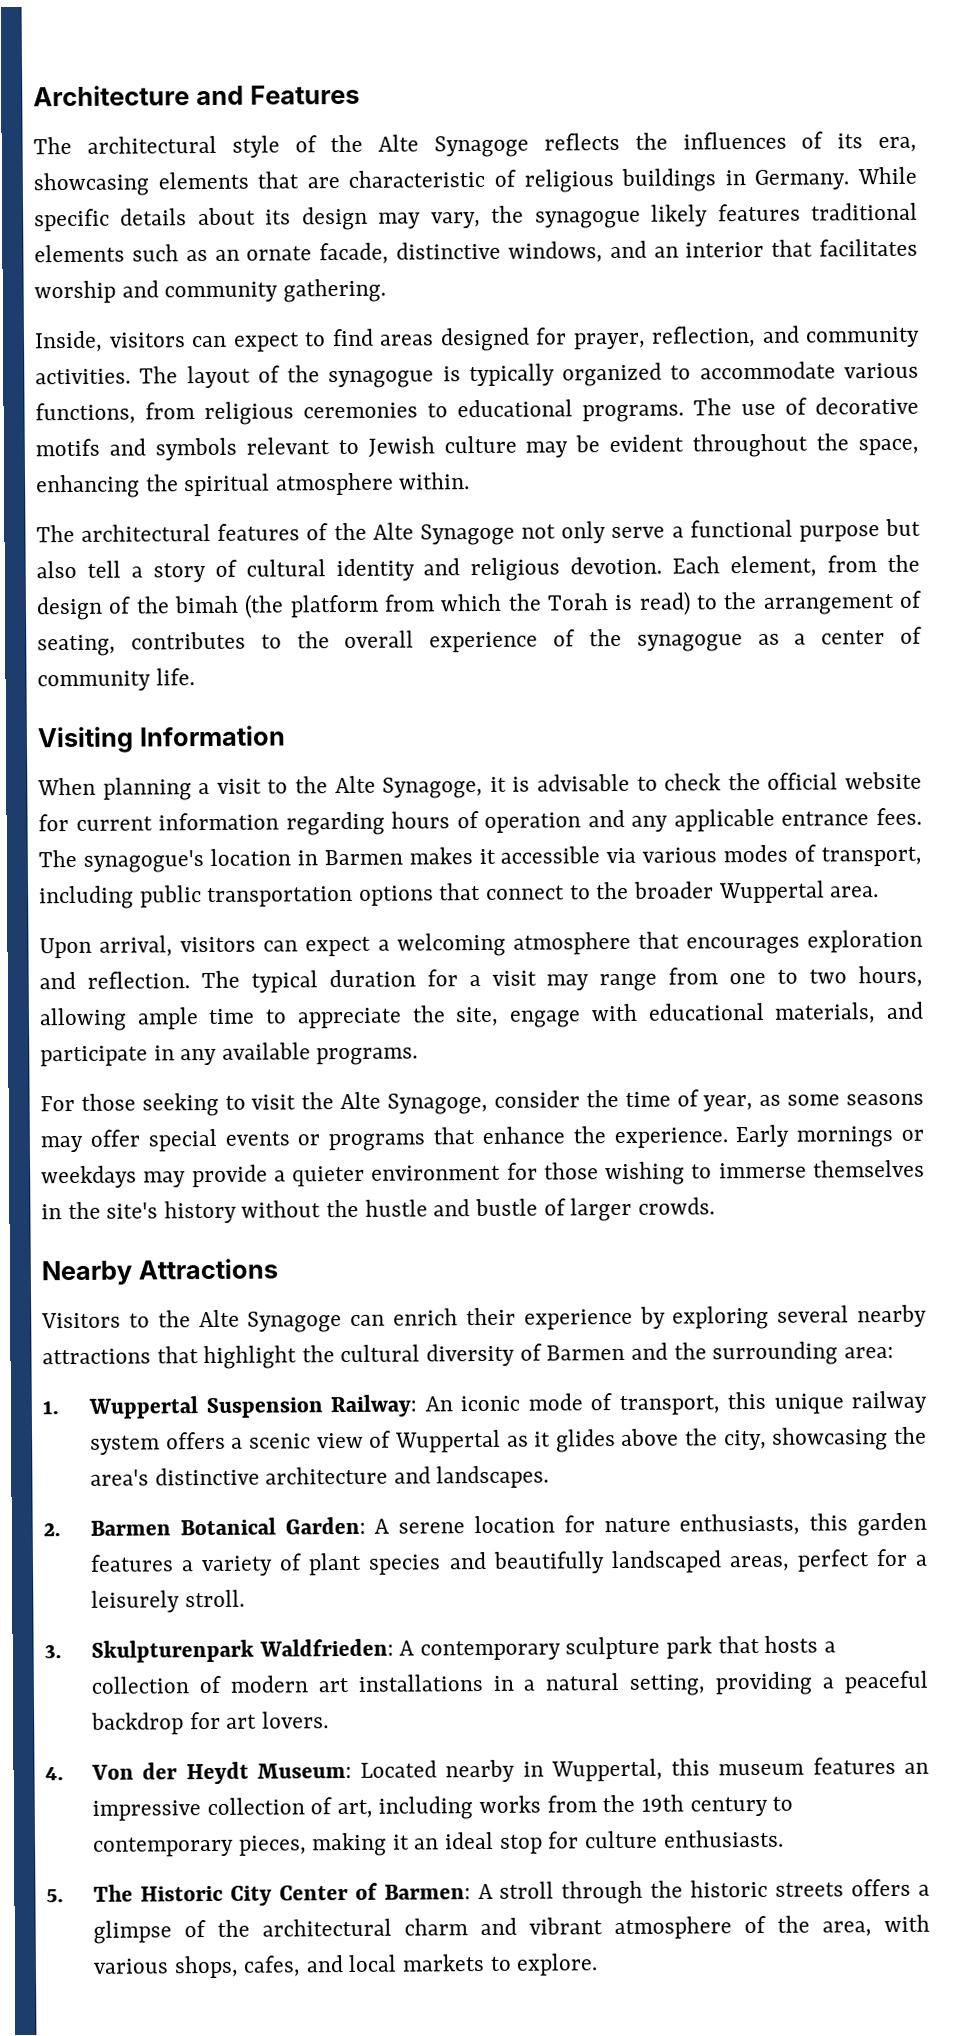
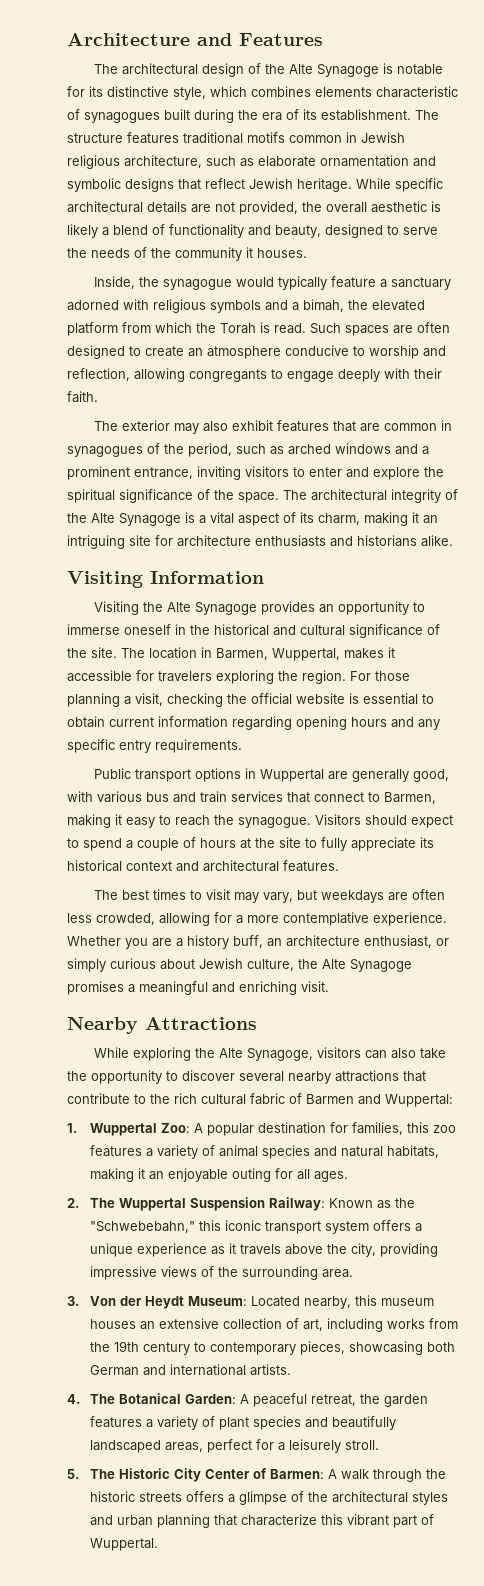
- The architectural style of the Alte Synagoge reflects the influences of its era, showcasing elements that are characteristic of religious buildings in Germany. While specific details about its design may vary, the synagogue likely features traditional elements such as an ornate facade, distinctive windows, and an interior that facilitates worship and community gathering.
- Inside, visitors can expect to find areas designed for prayer, reflection, and community activities. The layout of the synagogue is typically organized to accommodate various functions, from religious ceremonies to educational programs. The use of decorative motifs and symbols relevant to Jewish culture may be evident throughout the space, enhancing the spiritual atmosphere within.
- The architectural features of the Alte Synagoge not only serve a functional purpose but also tell a story of cultural identity and religious devotion. Each element, from the design of the bimah (the platform from which the Torah is read) to the arrangement of seating, contributes to the overall experience of the synagogue as a center of community life.
+ The architectural design of the Alte Synagoge is notable for its distinctive style, which combines elements characteristic of synagogues built during the era of its establishment. The structure features traditional motifs common in Jewish religious architecture, such as elaborate ornamentation and symbolic designs that reflect Jewish heritage. While specific architectural details are not provided, the overall aesthetic is likely a blend of functionality and beauty, designed to serve the needs of the community it houses.
+ Inside, the synagogue would typically feature a sanctuary adorned with religious symbols and a bimah, the elevated platform from which the Torah is read. Such spaces are often designed to create an atmosphere conducive to worship and reflection, allowing congregants to engage deeply with their faith.
+ The exterior may also exhibit features that are common in synagogues of the period, such as arched windows and a prominent entrance, inviting visitors to enter and explore the spiritual significance of the space. The architectural integrity of the Alte Synagoge is a vital aspect of its charm, making it an intriguing site for architecture enthusiasts and historians alike.
  Visiting Information
- When planning a visit to the Alte Synagoge, it is advisable to check the official website for current information regarding hours of operation and any applicable entrance fees. The synagogue's location in Barmen makes it accessible via various modes of transport, including public transportation options that connect to the broader Wuppertal area.
- Upon arrival, visitors can expect a welcoming atmosphere that encourages exploration and reflection. The typical duration for a visit may range from one to two hours, allowing ample time to appreciate the site, engage with educational materials, and participate in any available programs.
- For those seeking to visit the Alte Synagoge, consider the time of year, as some seasons may offer special events or programs that enhance the experience. Early mornings or weekdays may provide a quieter environment for those wishing to immerse themselves in the site's history without the hustle and bustle of larger crowds.
+ Visiting the Alte Synagoge provides an opportunity to immerse oneself in the historical and cultural significance of the site. The location in Barmen, Wuppertal, makes it accessible for travelers exploring the region. For those planning a visit, checking the official website is essential to obtain current information regarding opening hours and any specific entry requirements.
+ Public transport options in Wuppertal are generally good, with various bus and train services that connect to Barmen, making it easy to reach the synagogue. Visitors should expect to spend a couple of hours at the site to fully appreciate its historical context and architectural features.
+ The best times to visit may vary, but weekdays are often less crowded, allowing for a more contemplative experience. Whether you are a history buff, an architecture enthusiast, or simply curious about Jewish culture, the Alte Synagoge promises a meaningful and enriching visit.
  Nearby Attractions
- Visitors to the Alte Synagoge can enrich their experience by exploring several nearby attractions that highlight the cultural diversity of Barmen and the surrounding area:
- 1. Wuppertal Suspension Railway: An iconic mode of transport, this unique railway system offers a scenic view of Wuppertal as it glides above the city, showcasing the area's distinctive architecture and landscapes.
- 2. Barmen Botanical Garden: A serene location for nature enthusiasts, this garden features a variety of plant species and beautifully landscaped areas, perfect for a leisurely stroll.
+ While exploring the Alte Synagoge, visitors can also take the opportunity to discover several nearby attractions that contribute to the rich cultural fabric of Barmen and Wuppertal:
+ 1. Wuppertal Zoo: A popular destination for families, this zoo features a variety of animal species and natural habitats, making it an enjoyable outing for all ages.
+ 2. The Wuppertal Suspension Railway: Known as the "Schwebebahn," this iconic transport system offers a unique experience as it travels above the city, providing impressive views of the surrounding area.
+ 3. Von der Heydt Museum: Located nearby, this museum houses an extensive collection of art, including works from the 19th century to contemporary pieces, showcasing both German and international artists.
+ 4. The Botanical Garden: A peaceful retreat, the garden features a variety of plant species and beautifully landscaped areas, perfect for a leisurely stroll.
- 3. Skulpturenpark Waldfrieden: A contemporary sculpture park that hosts a collection of modern art installations in a natural setting, providing a peaceful backdrop for art lovers.
- 4. Von der Heydt Museum: Located nearby in Wuppertal, this museum features an impressive collection of art, including works from the 19th century to contemporary pieces, making it an ideal stop for culture enthusiasts.
- 5. The Historic City Center of Barmen: A stroll through the historic streets offers a glimpse of the architectural charm and vibrant atmosphere of the area, with various shops, cafes, and local markets to explore.
+ 5. The Historic City Center of Barmen: A walk through the historic streets offers a glimpse of the architectural styles and urban planning that characterize this vibrant part of Wuppertal.

